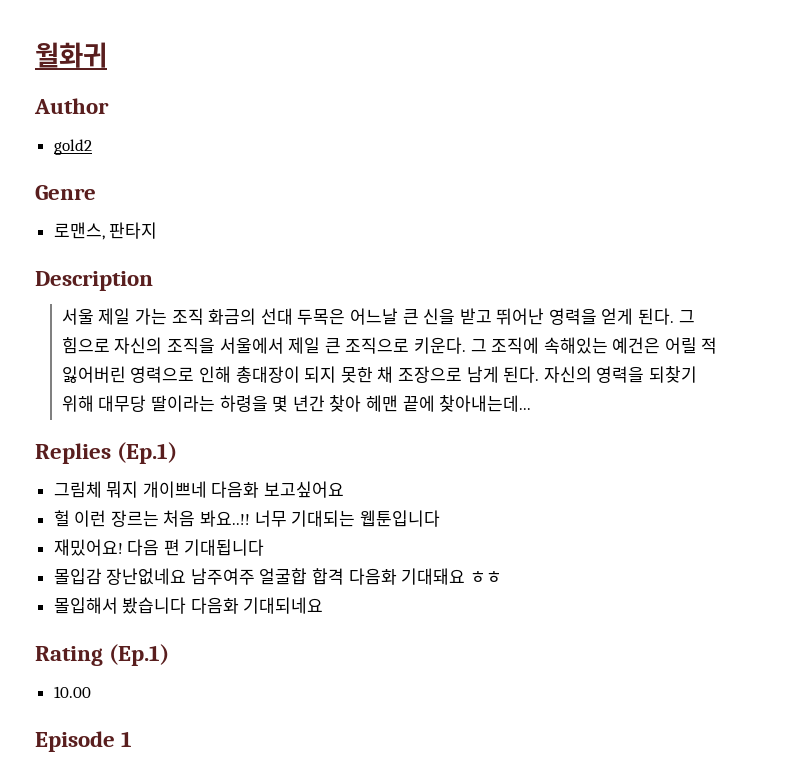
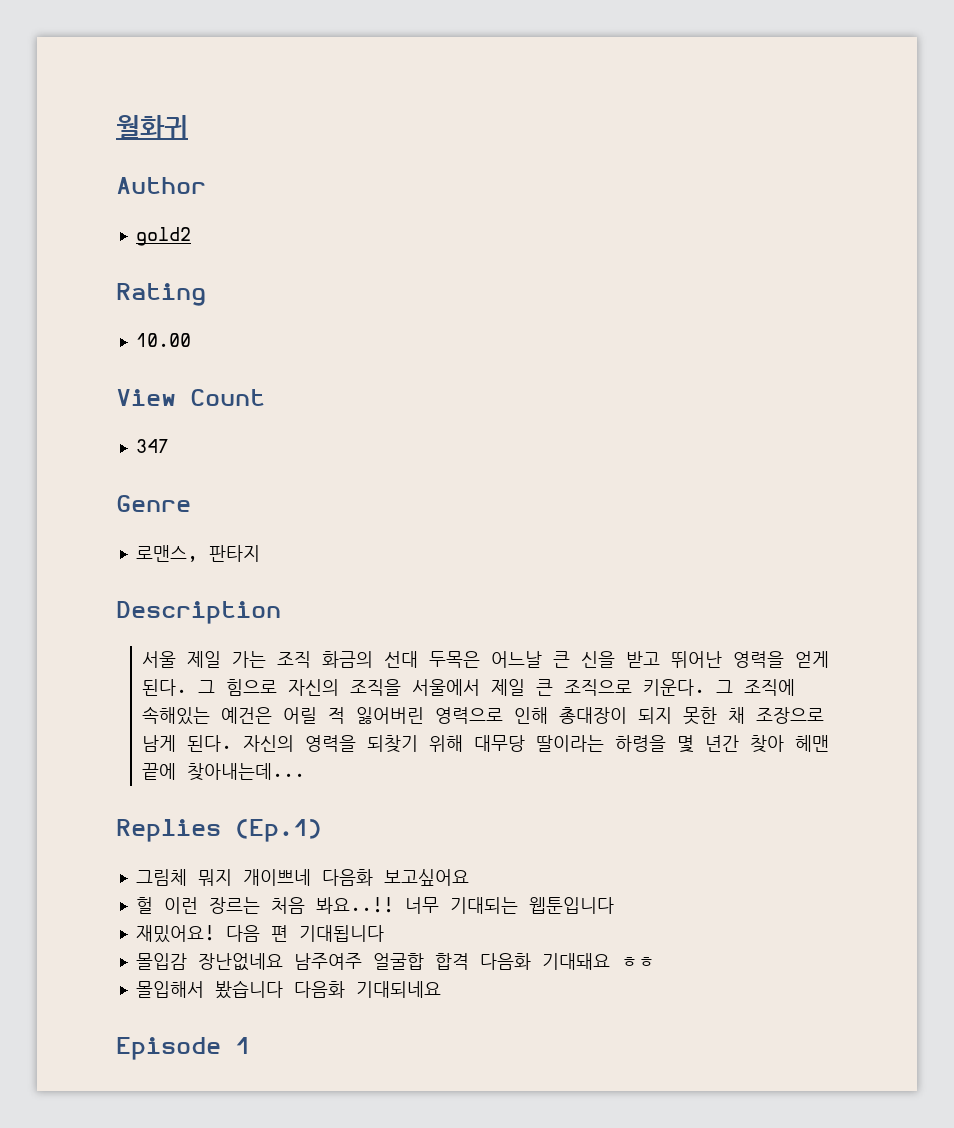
+ Rating
+ 10.00
+ View Count
+ 347
- Rating (Ep.1)
- 10.00

